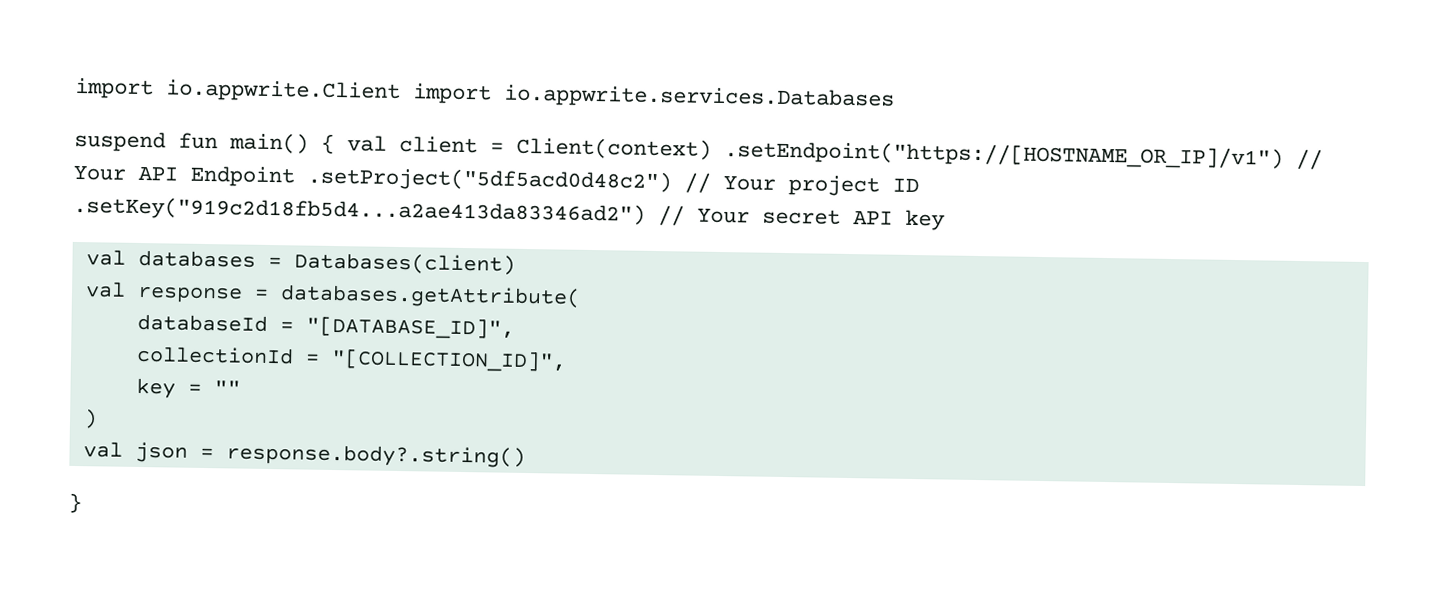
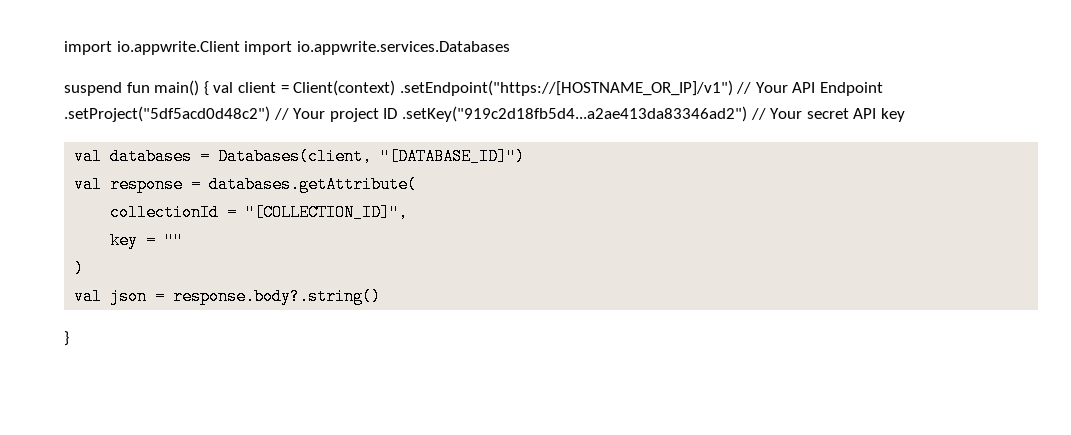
- val databases = Databases(client)
+ val databases = Databases(client, "[DATABASE_ID]")
- databaseId = "[DATABASE_ID]",

